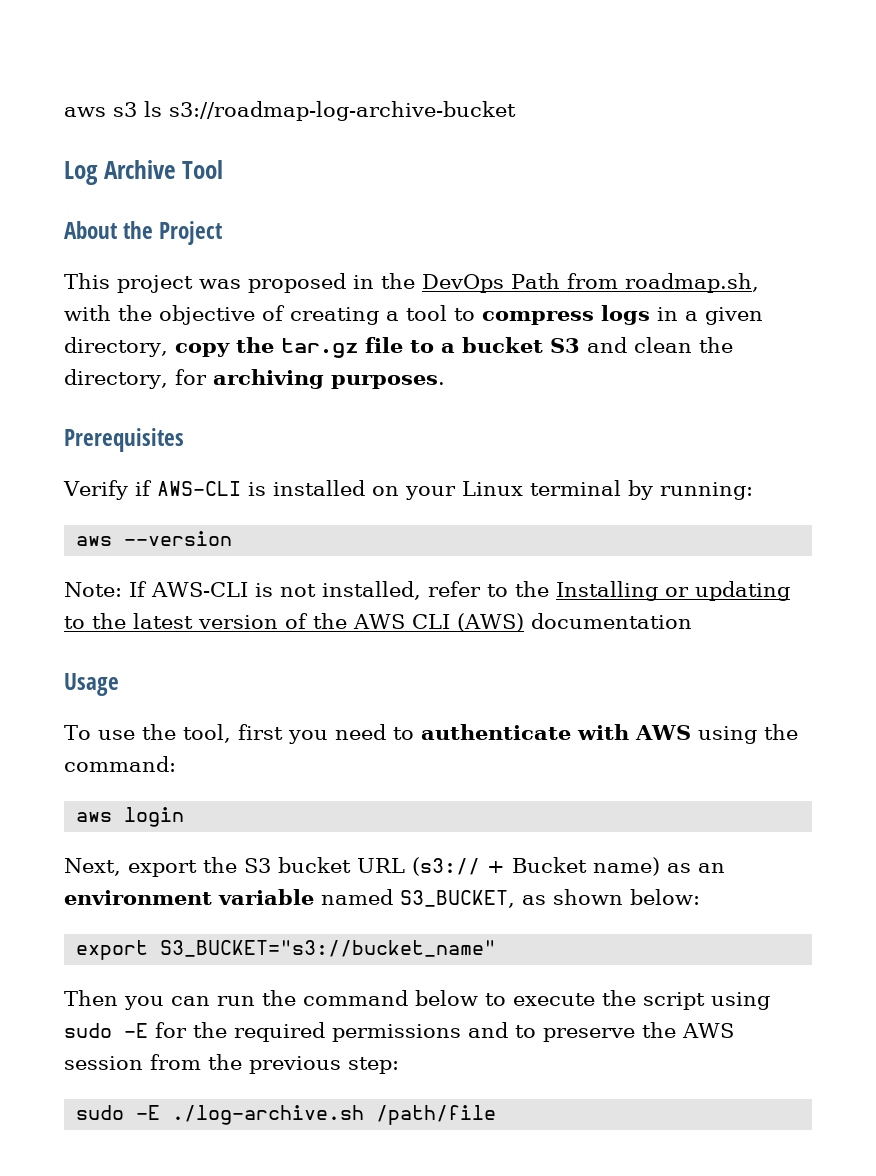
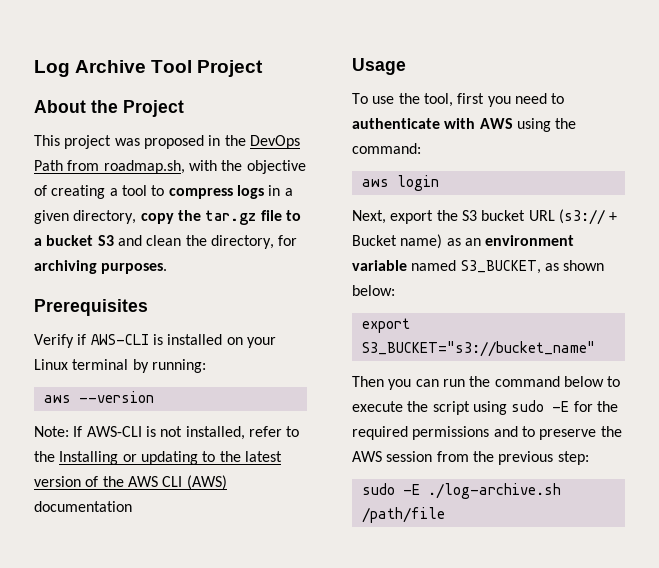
- aws s3 ls s3://roadmap-log-archive-bucket
- Log Archive Tool
+ Log Archive Tool Project

